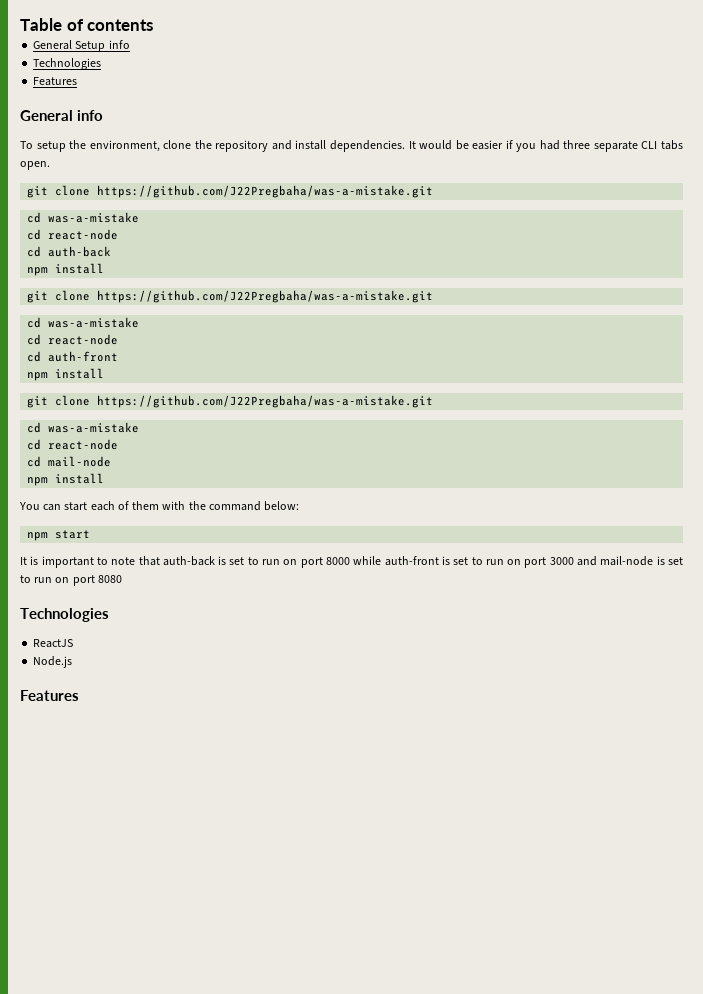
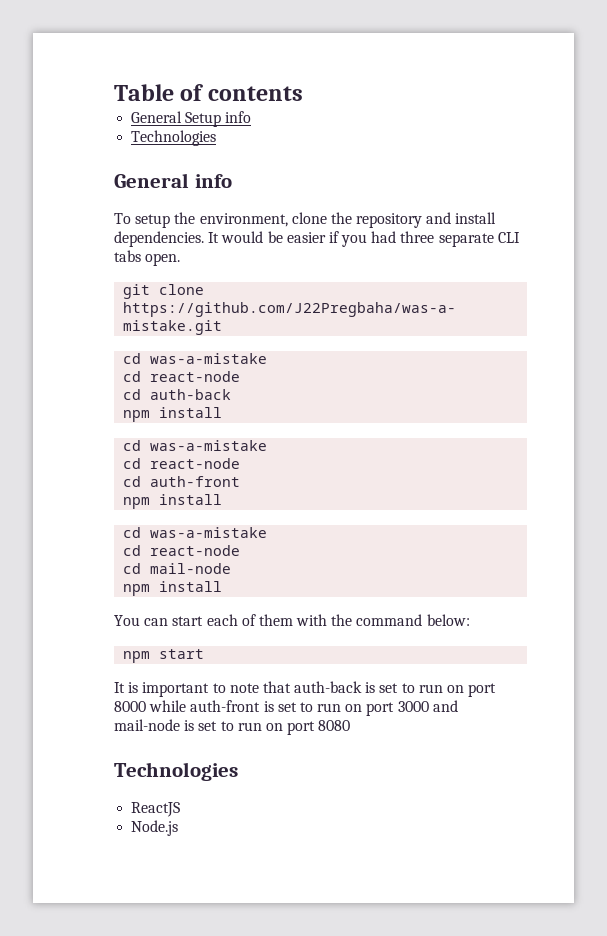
  General Setup info
  Technologies
- Features
  cd auth-back
  npm install
- git clone https://github.com/J22Pregbaha/was-a-mistake.git
  cd auth-front
  npm install
- git clone https://github.com/J22Pregbaha/was-a-mistake.git
  Node.js
- Features

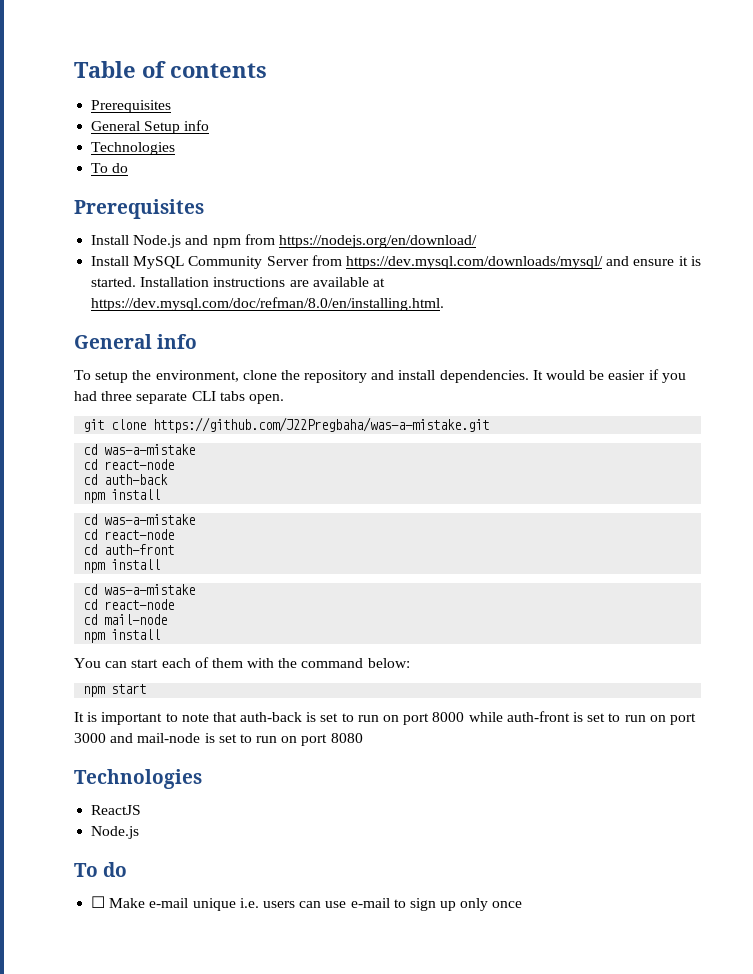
  Table of contents
+ Prerequisites
  General Setup info
  Technologies
+ To do
+ Prerequisites
+ Install Node.js and npm from https://nodejs.org/en/download/
+ Install MySQL Community Server from https://dev.mysql.com/downloads/mysql/ and ensure it is started. Installation instructions are available at https://dev.mysql.com/doc/refman/8.0/en/installing.html.
  ReactJS
  Node.js
+ To do
+ ☐ Make e-mail unique i.e. users can use e-mail to sign up only once

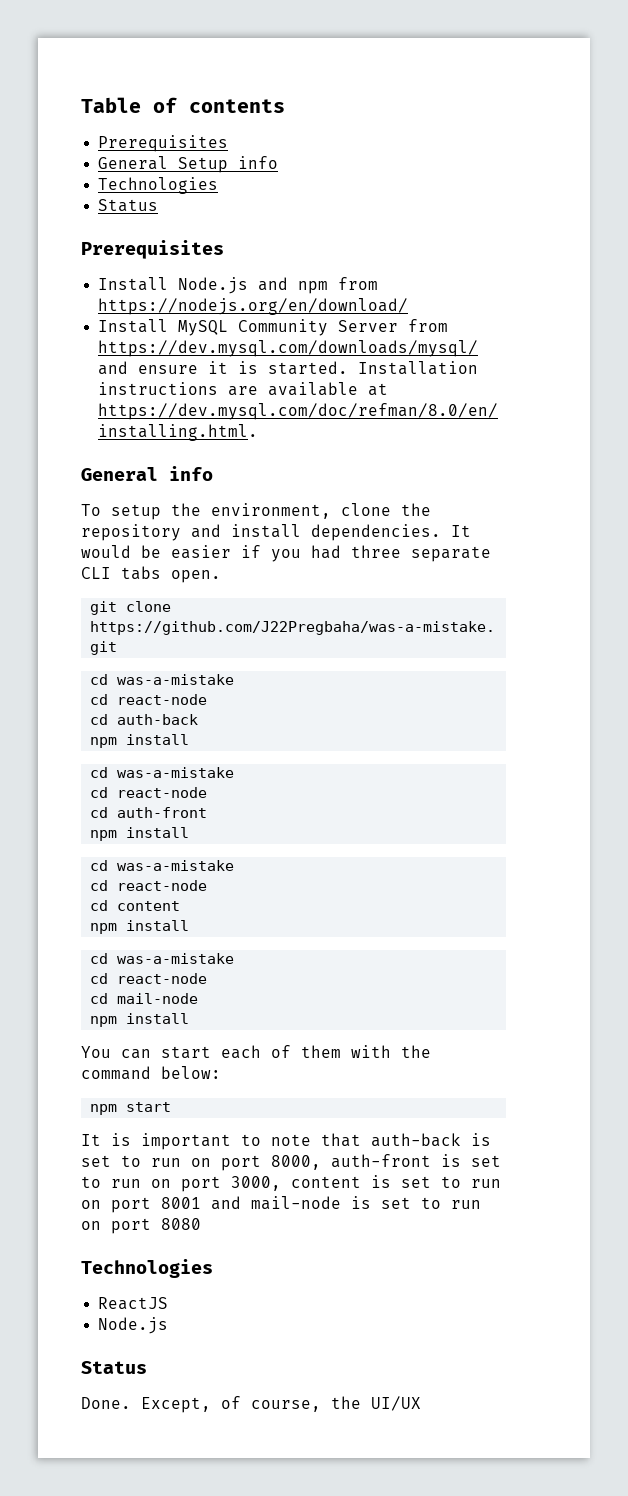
  General Setup info
  Technologies
- To do
+ Status
+ cd content
+ npm install
+ cd was-a-mistake
+ cd react-node
- It is important to note that auth-back is set to run on port 8000 while auth-front is set to run on port 3000 and mail-node is set to run on port 8080
+ It is important to note that auth-back is set to run on port 8000, auth-front is set to run on port 3000, content is set to run on port 8001 and mail-node is set to run on port 8080
  ReactJS
  Node.js
- To do
- ☐ Make e-mail unique i.e. users can use e-mail to sign up only once
+ Status
+ Done. Except, of course, the UI/UX

